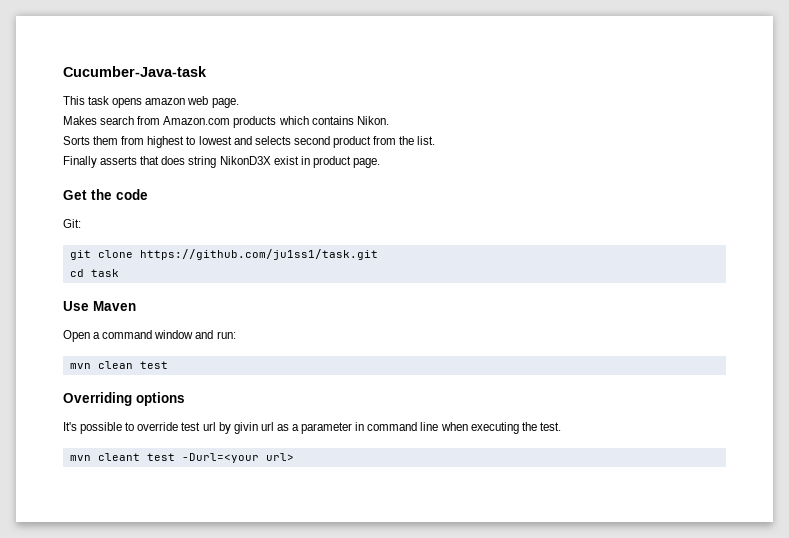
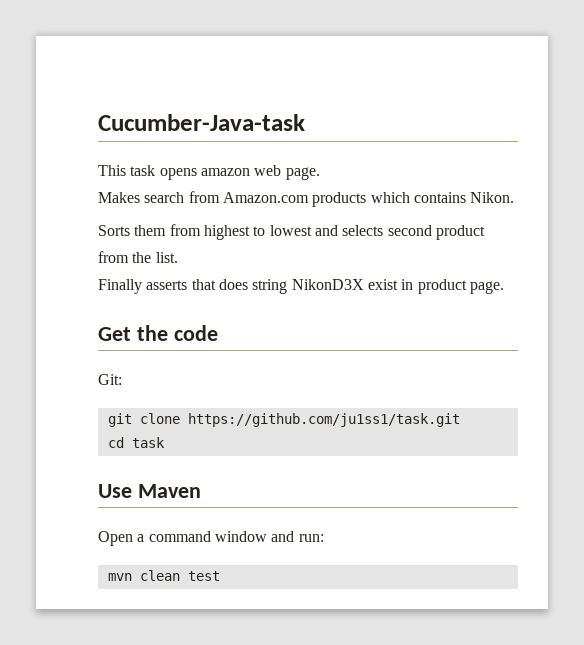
- Overriding options
- It's possible to override test url by givin url as a parameter in command line when executing the test.
- mvn cleant test -Durl=<your url>

